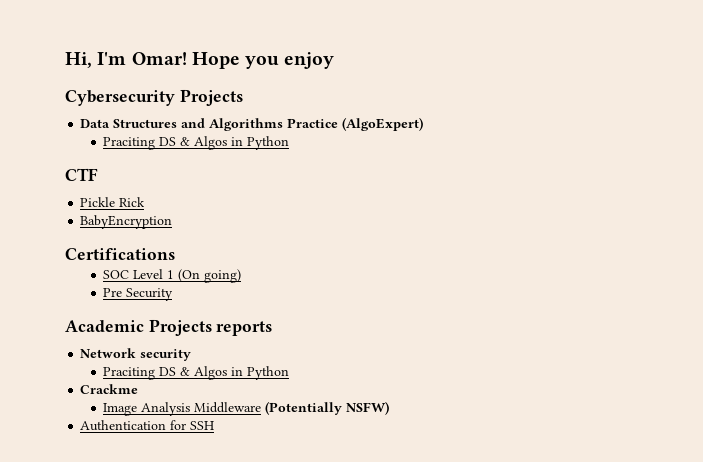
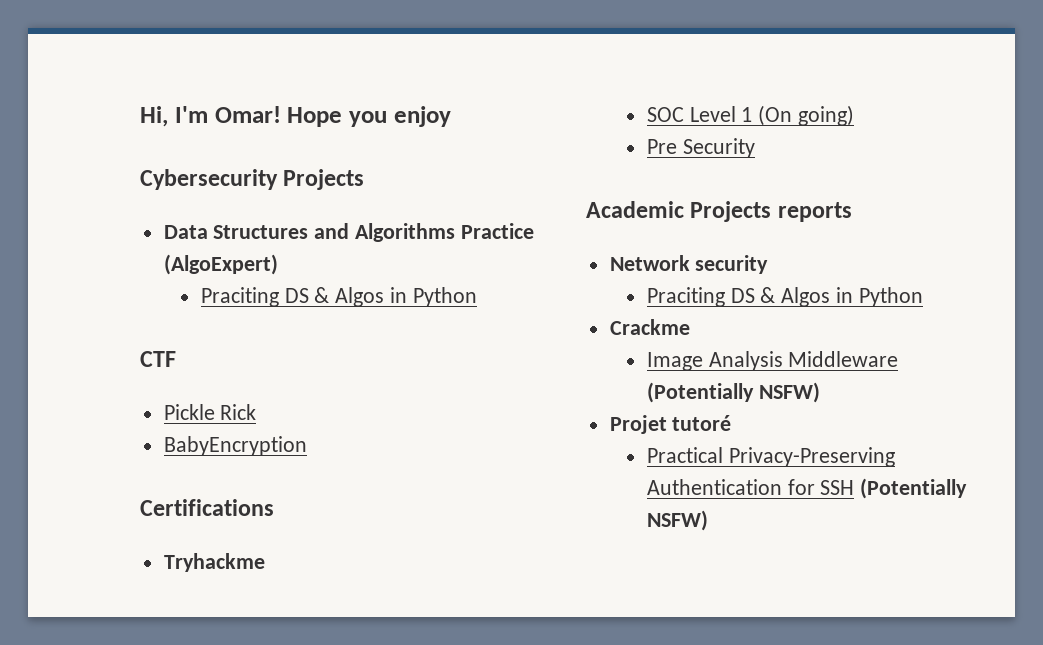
+ Tryhackme
- Authentication for SSH
+ Projet tutoré
+ Practical Privacy-Preserving Authentication for SSH (Potentially NSFW)

